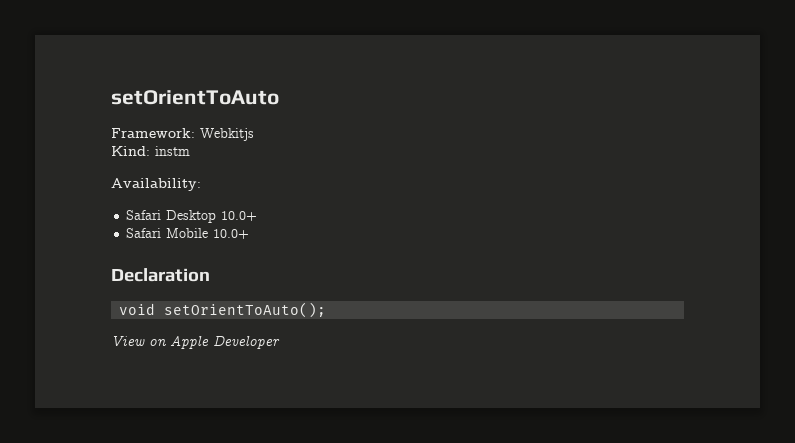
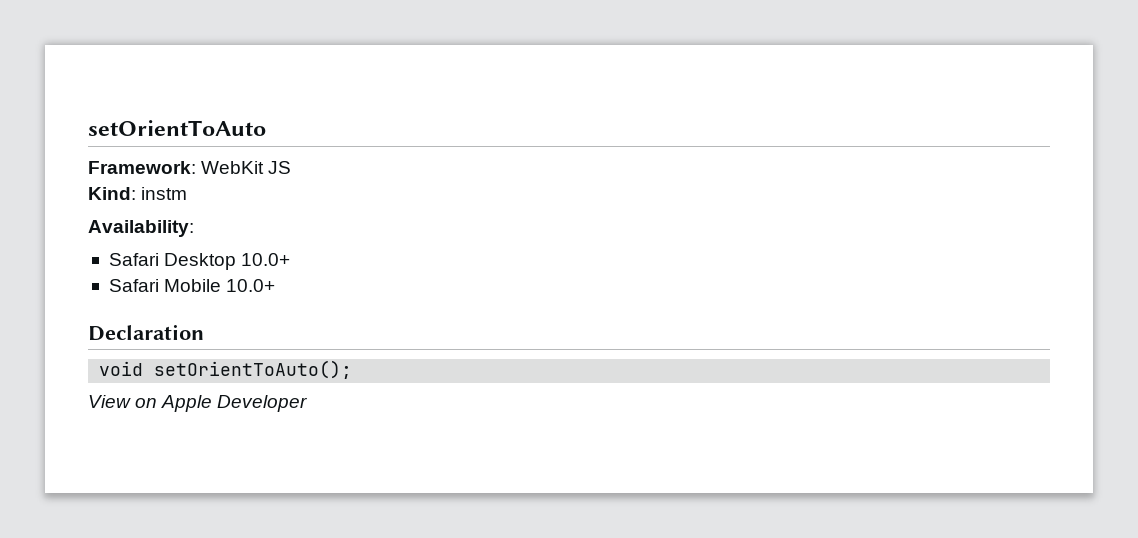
- Framework: Webkitjs
+ Framework: WebKit JS

